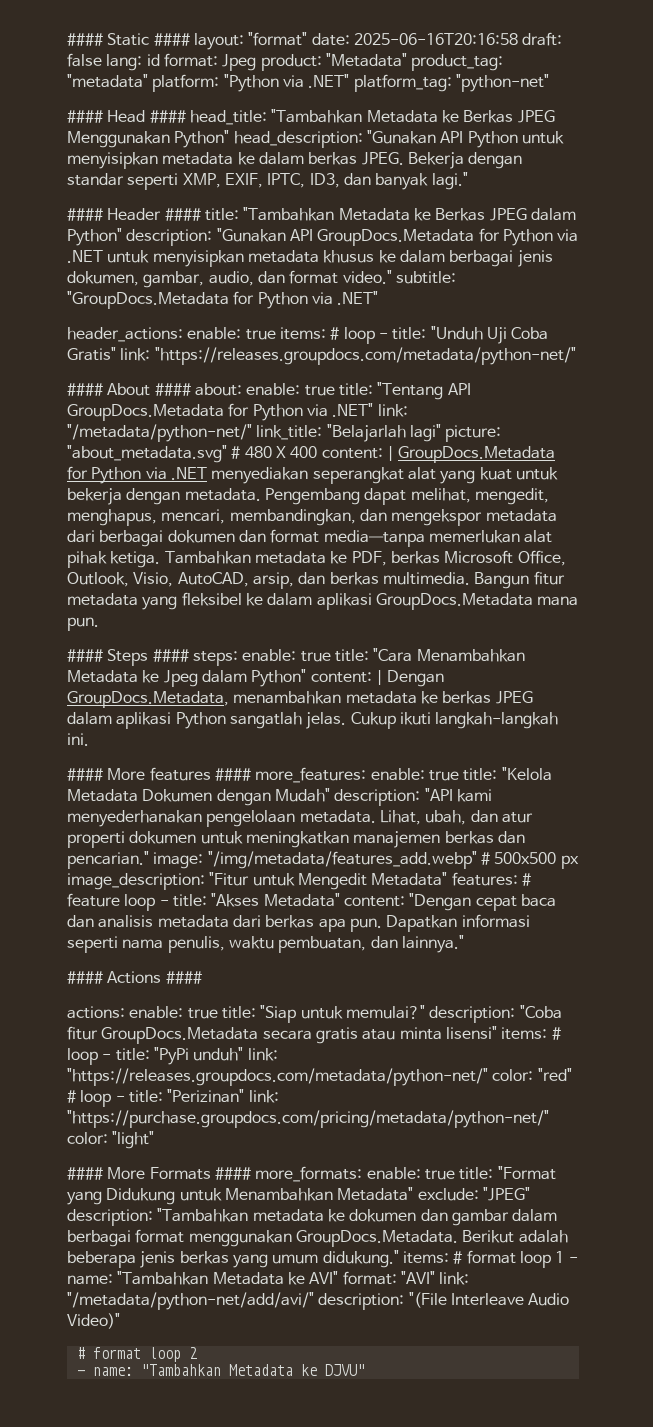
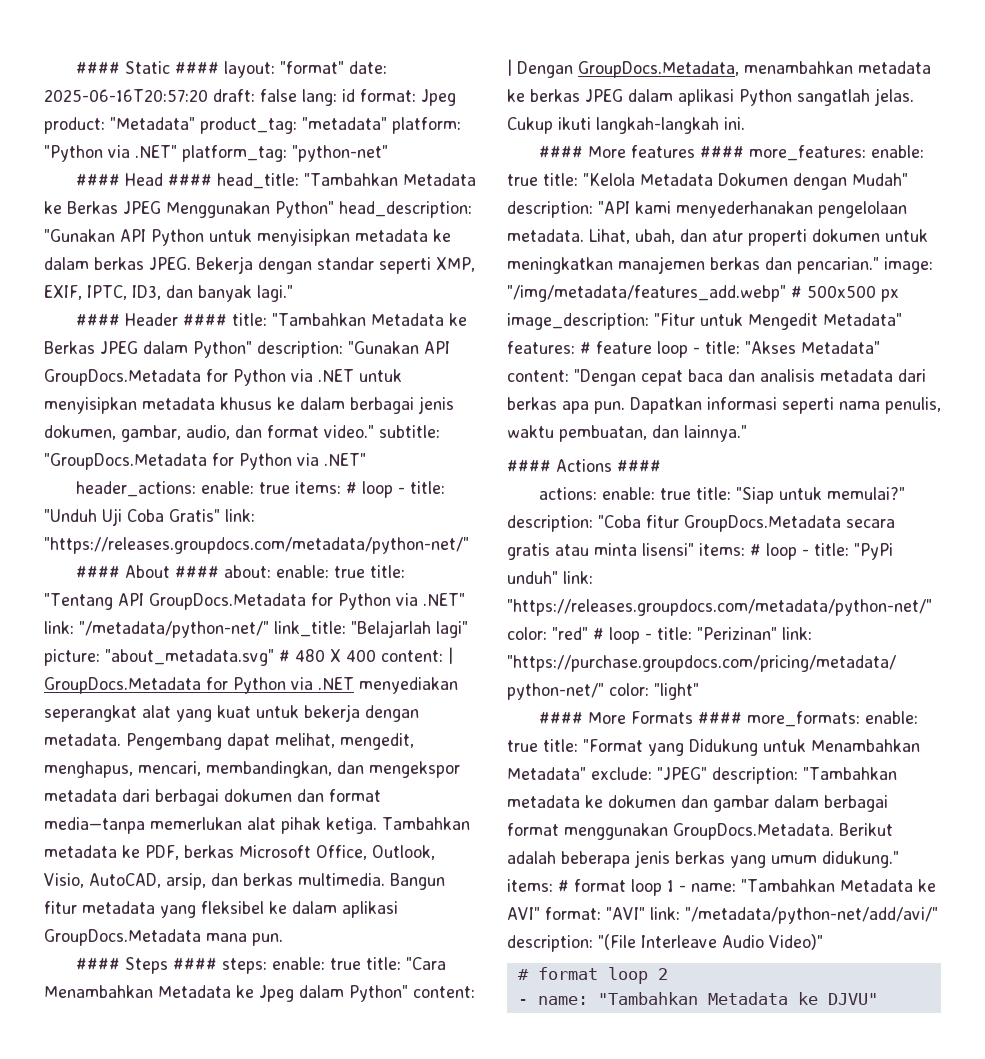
- #### Static #### layout: "format" date: 2025-06-16T20:16:58 draft: false lang: id format: Jpeg product: "Metadata" product_tag: "metadata" platform: "Python via .NET" platform_tag: "python-net"
+ #### Static #### layout: "format" date: 2025-06-16T20:57:20 draft: false lang: id format: Jpeg product: "Metadata" product_tag: "metadata" platform: "Python via .NET" platform_tag: "python-net"

